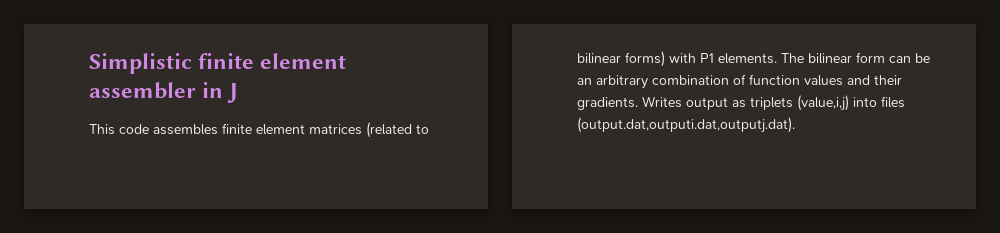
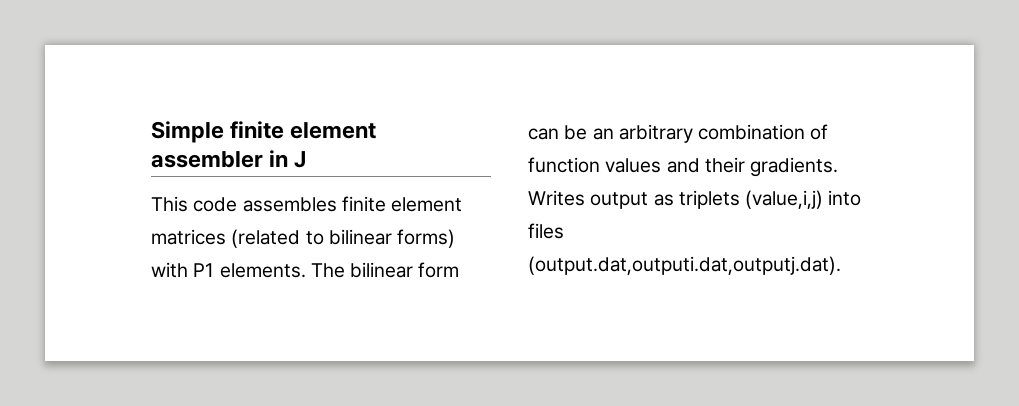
- Simplistic finite element assembler in J
+ Simple finite element assembler in J

